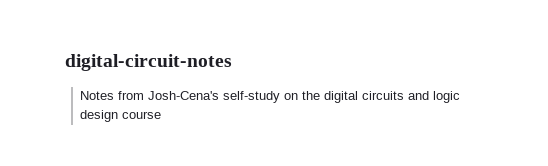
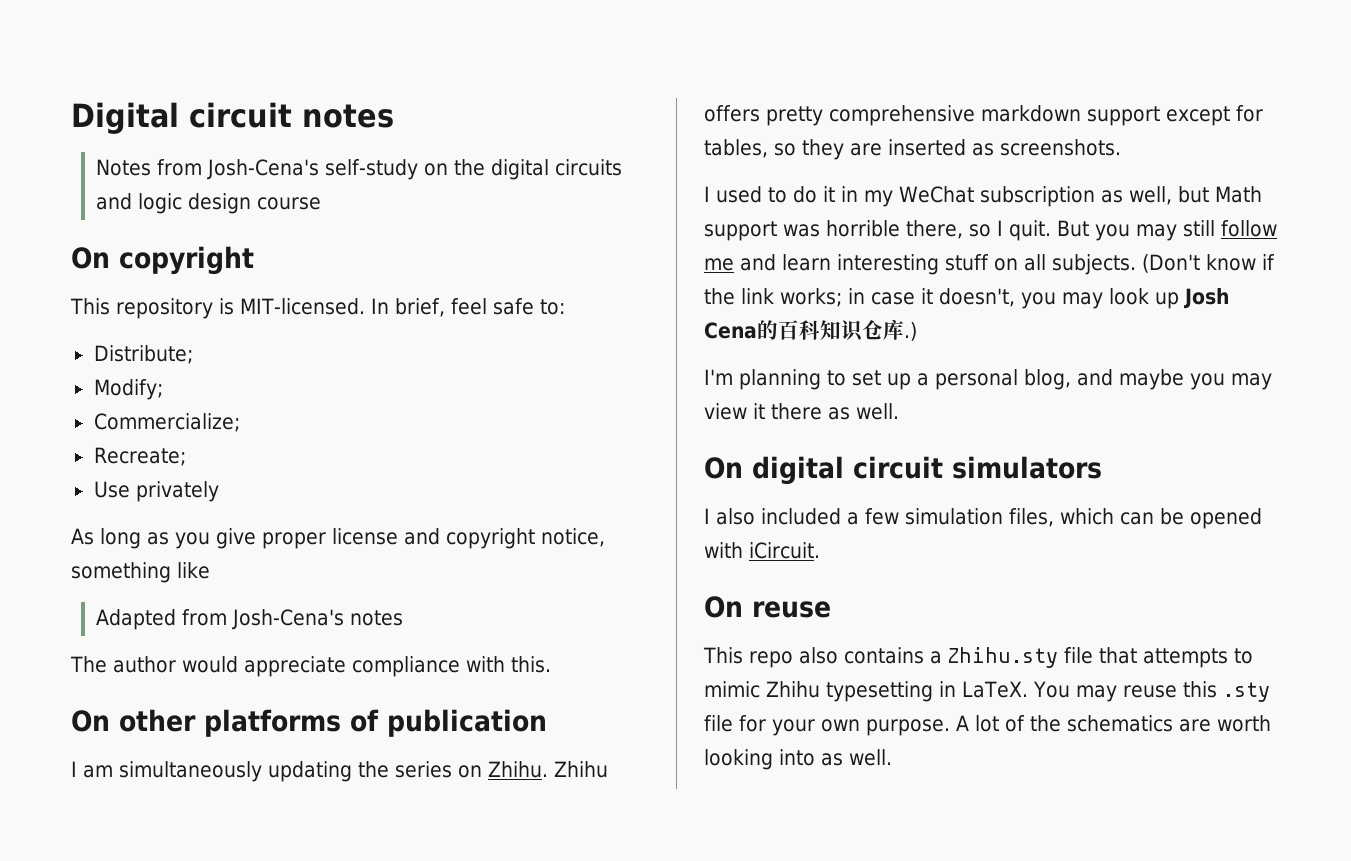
- digital-circuit-notes
+ Digital circuit notes
+ On copyright
+ This repository is MIT-licensed. In brief, feel safe to:
+ Distribute;
+ Modify;
+ Commercialize;
+ Recreate;
+ Use privately
+ As long as you give proper license and copyright notice, something like
+ Adapted from Josh-Cena's notes
+ The author would appreciate compliance with this.
+ On other platforms of publication
+ I am simultaneously updating the series on Zhihu. Zhihu offers pretty comprehensive markdown support except for tables, so they are inserted as screenshots.
+ I used to do it in my WeChat subscription as well, but Math support was horrible there, so I quit. But you may still follow me and learn interesting stuff on all subjects. (Don't know if the link works; in case it doesn't, you may look up Josh Cena的百科知识仓库.)
+ I'm planning to set up a personal blog, and maybe you may view it there as well.
+ On digital circuit simulators
+ I also included a few simulation files, which can be opened with iCircuit.
+ On reuse
+ This repo also contains a Zhihu.sty file that attempts to mimic Zhihu typesetting in LaTeX. You may reuse this .sty file for your own purpose. A lot of the schematics are worth looking into as well.

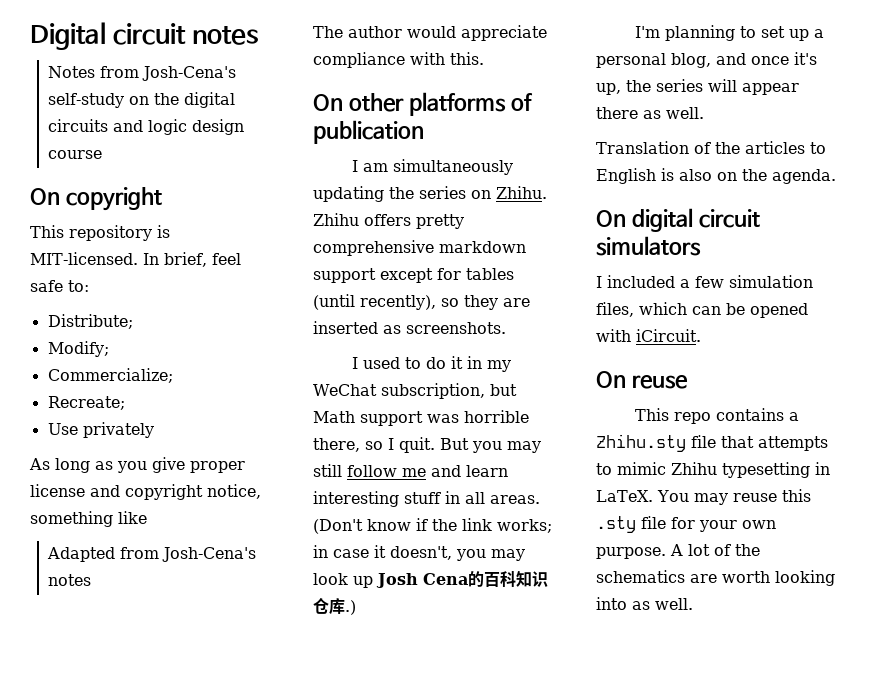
- Zhihu offers pretty comprehensive markdown support except for tables, so they are inserted as screenshots.
+ Zhihu offers pretty comprehensive markdown support except for tables (until recently), so they are inserted as screenshots.
- I used to do it in my WeChat subscription as well, but Math support was horrible there, so I quit.
+ I used to do it in my WeChat subscription, but Math support was horrible there, so I quit.
- But you may still follow me and learn interesting stuff on all subjects.
+ But you may still follow me and learn interesting stuff in all areas.
- I'm planning to set up a personal blog, and maybe you may view it there as well.
+ I'm planning to set up a personal blog, and once it's up, the series will appear there as well.
+ Translation of the articles to English is also on the agenda.
- I also included a few simulation files, which can be opened with iCircuit.
+ I included a few simulation files, which can be opened with iCircuit.
- This repo also contains a Zhihu.sty file that attempts to mimic Zhihu typesetting in LaTeX.
+ This repo contains a Zhihu.sty file that attempts to mimic Zhihu typesetting in LaTeX.

